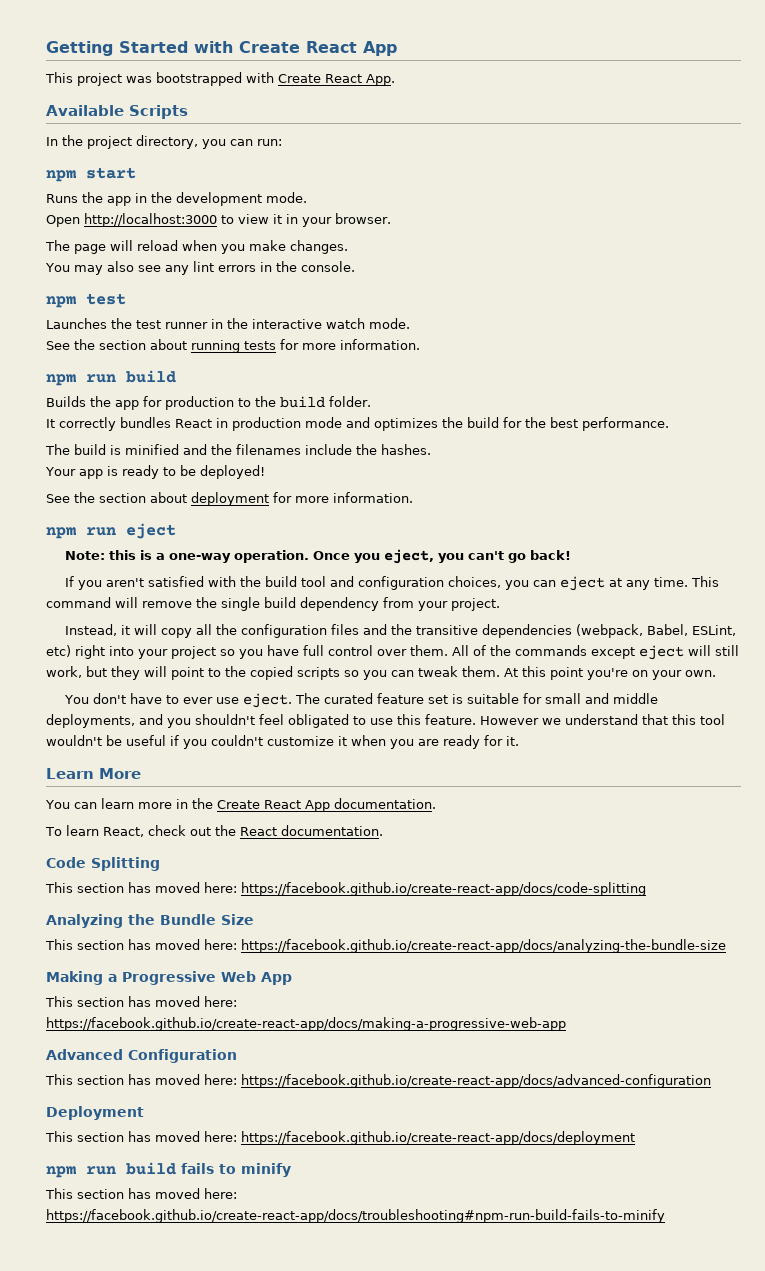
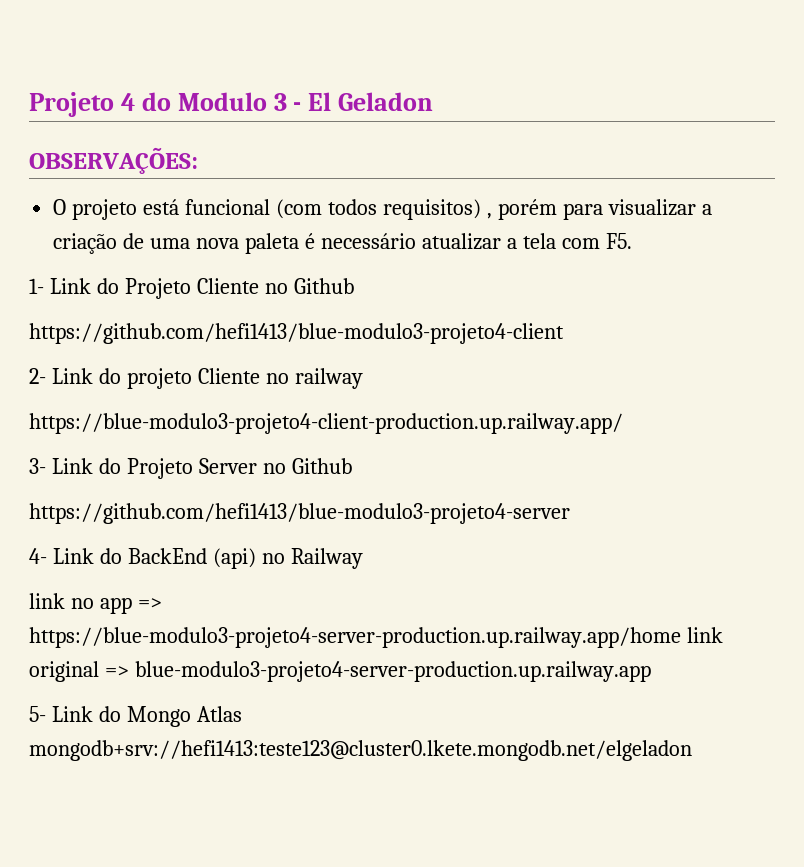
- Getting Started with Create React App
- This project was bootstrapped with Create React App.
- Available Scripts
- In the project directory, you can run:
- npm start
- Runs the app in the development mode.
- Open http://localhost:3000 to view it in your browser.
- The page will reload when you make changes.
- You may also see any lint errors in the console.
- npm test
- Launches the test runner in the interactive watch mode.
- See the section about running tests for more information.
- npm run build
- Builds the app for production to the build folder.
- It correctly bundles React in production mode and optimizes the build for the best performance.
- The build is minified and the filenames include the hashes.
- Your app is ready to be deployed!
- See the section about deployment for more information.
- npm run eject
- Note: this is a one-way operation. Once you eject, you can't go back!
- If you aren't satisfied with the build tool and configuration choices, you can eject at any time. This command will remove the single build dependency from your project.
- Instead, it will copy all the configuration files and the transitive dependencies (webpack, Babel, ESLint, etc) right into your project so you have full control over them. All of the commands except eject will still work, but they will point to the copied scripts so you can tweak them. At this point you're on your own.
- You don't have to ever use eject. The curated feature set is suitable for small and middle deployments, and you shouldn't feel obligated to use this feature. However we understand that this tool wouldn't be useful if you couldn't customize it when you are ready for it.
- Learn More
- You can learn more in the Create React App documentation.
- To learn React, check out the React documentation.
- Code Splitting
- This section has moved here: https://facebook.github.io/create-react-app/docs/code-splitting
- Analyzing the Bundle Size
- This section has moved here: https://facebook.github.io/create-react-app/docs/analyzing-the-bundle-size
- Making a Progressive Web App
- This section has moved here: https://facebook.github.io/create-react-app/docs/making-a-progressive-web-app
- Advanced Configuration
- This section has moved here: https://facebook.github.io/create-react-app/docs/advanced-configuration
- Deployment
- This section has moved here: https://facebook.github.io/create-react-app/docs/deployment
- npm run build fails to minify
- This section has moved here: https://facebook.github.io/create-react-app/docs/troubleshooting#npm-run-build-fails-to-minify
+ Projeto 4 do Modulo 3 - El Geladon
+ OBSERVAÇÕES:
+ O projeto está funcional (com todos requisitos) , porém para visualizar a criação de uma nova paleta é necessário atualizar a tela com F5.
+ 1- Link do Projeto Cliente no Github
+ https://github.com/hefi1413/blue-modulo3-projeto4-client
+ 2- Link do projeto Cliente no railway
+ https://blue-modulo3-projeto4-client-production.up.railway.app/
+ 3- Link do Projeto Server no Github
+ https://github.com/hefi1413/blue-modulo3-projeto4-server
+ 4- Link do BackEnd (api) no Railway
+ link no app => https://blue-modulo3-projeto4-server-production.up.railway.app/home link original => blue-modulo3-projeto4-server-production.up.railway.app
+ 5- Link do Mongo Atlas mongodb+srv://hefi1413:teste123@cluster0.lkete.mongodb.net/elgeladon

